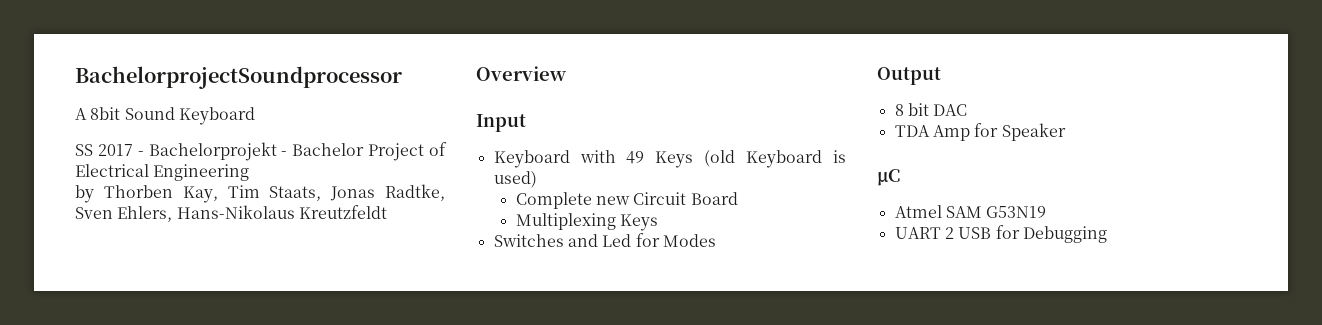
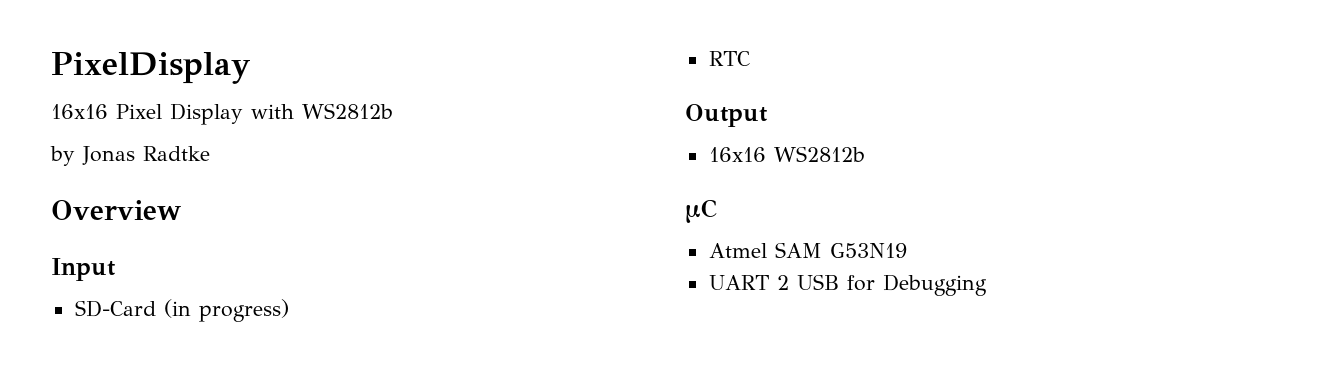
- BachelorprojectSoundprocessor
- A 8bit Sound Keyboard
- SS 2017 - Bachelorprojekt - Bachelor Project of Electrical Engineering
- by Thorben Kay, Tim Staats, Jonas Radtke, Sven Ehlers, Hans-Nikolaus Kreutzfeldt
+ PixelDisplay
+ 16x16 Pixel Display with WS2812b
+ by Jonas Radtke
  Overview
  Input
- Keyboard with 49 Keys (old Keyboard is used)
- Complete new Circuit Board
- Multiplexing Keys
- Switches and Led for Modes
+ SD-Card (in progress)
+ RTC
  Output
- 8 bit DAC
- TDA Amp for Speaker
+ 16x16 WS2812b

